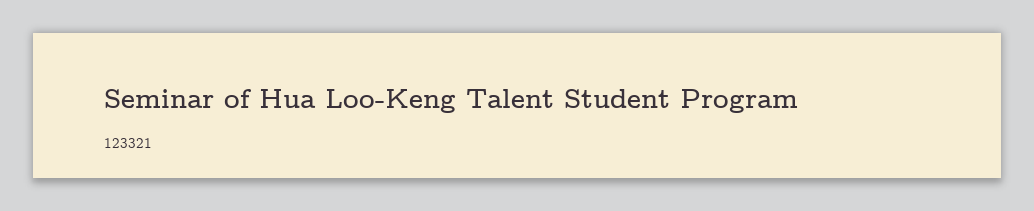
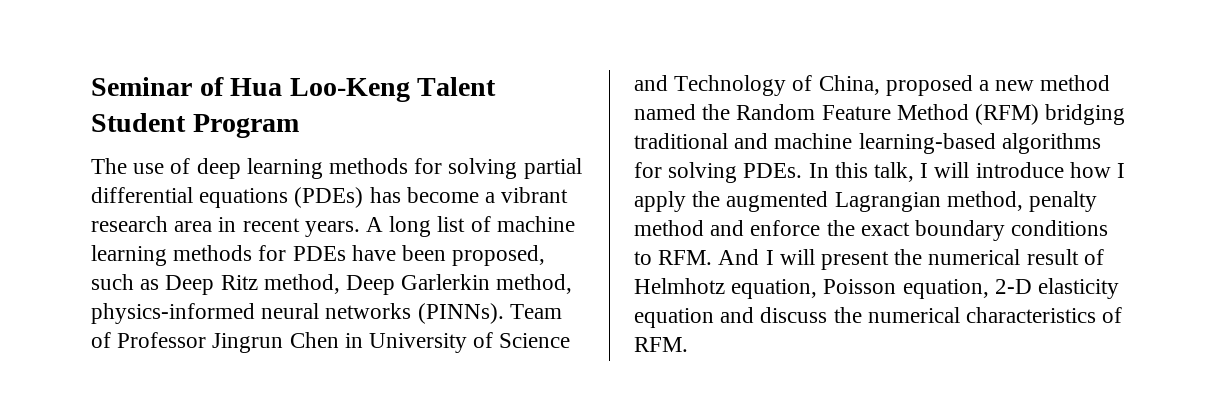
- 123321
+ The use of deep learning methods for solving partial differential equations (PDEs) has become a vibrant research area in recent years. A long list of machine learning methods for PDEs have been proposed, such as Deep Ritz method, Deep Garlerkin method, physics-informed neural networks (PINNs). Team of Professor Jingrun Chen in University of Science and Technology of China, proposed a new method named the Random Feature Method (RFM) bridging traditional and machine learning-based algorithms for solving PDEs. In this talk, I will introduce how I apply the augmented Lagrangian method, penalty method and enforce the exact boundary conditions to RFM. And I will present the numerical result of Helmhotz equation, Poisson equation, 2-D elasticity equation and discuss the numerical characteristics of RFM.

